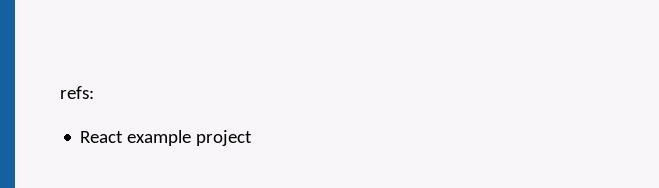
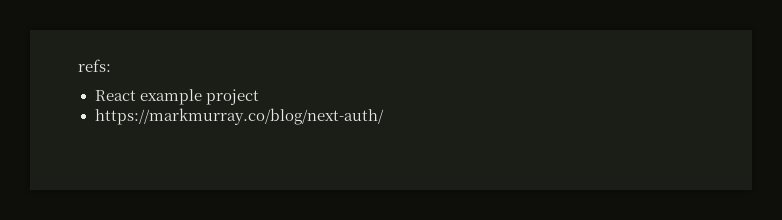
+ https://markmurray.co/blog/next-auth/

